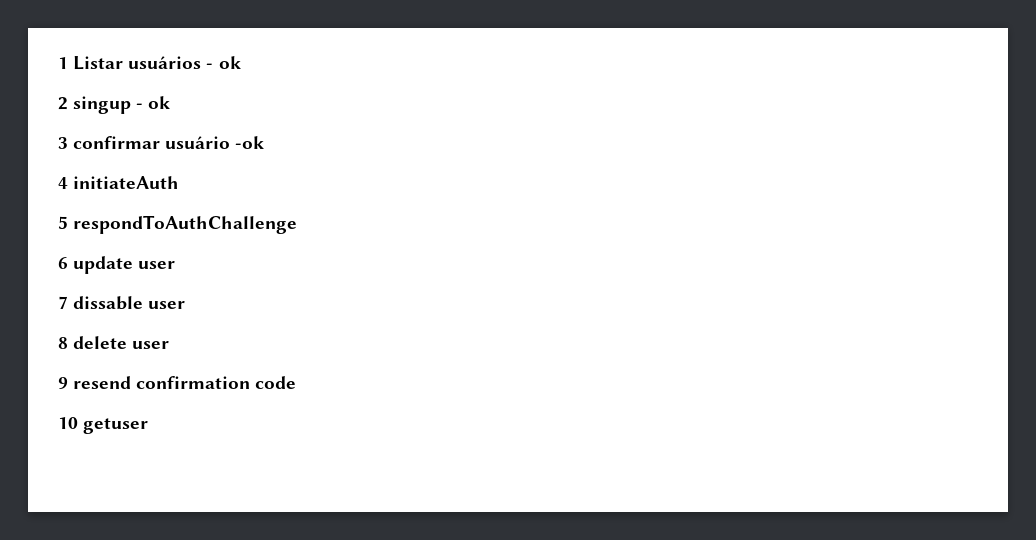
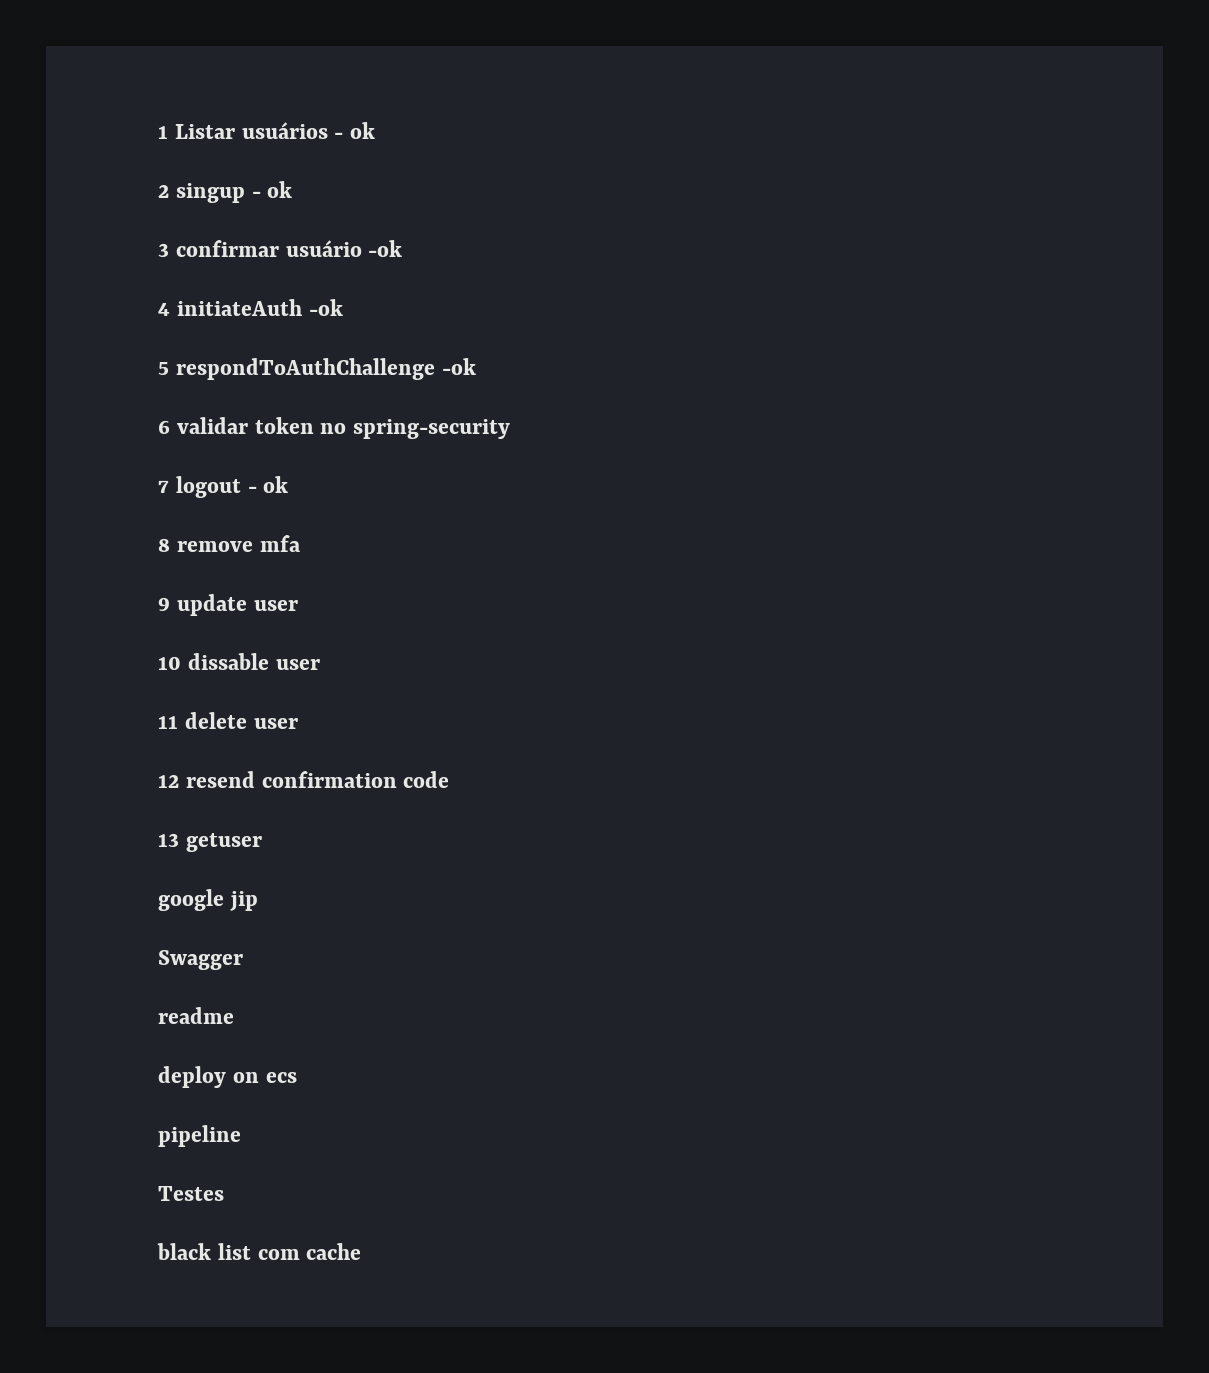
- 4 initiateAuth
+ 4 initiateAuth -ok
- 5 respondToAuthChallenge
+ 5 respondToAuthChallenge -ok
- 6 update user
+ 6 validar token no spring-security
+ 7 logout - ok
+ 8 remove mfa
+ 9 update user
- 7 dissable user
+ 10 dissable user
- 8 delete user
+ 11 delete user
- 9 resend confirmation code
+ 12 resend confirmation code
- 10 getuser
+ 13 getuser
+ google jip
+ Swagger
+ readme
+ deploy on ecs
+ pipeline
+ Testes
+ black list com cache

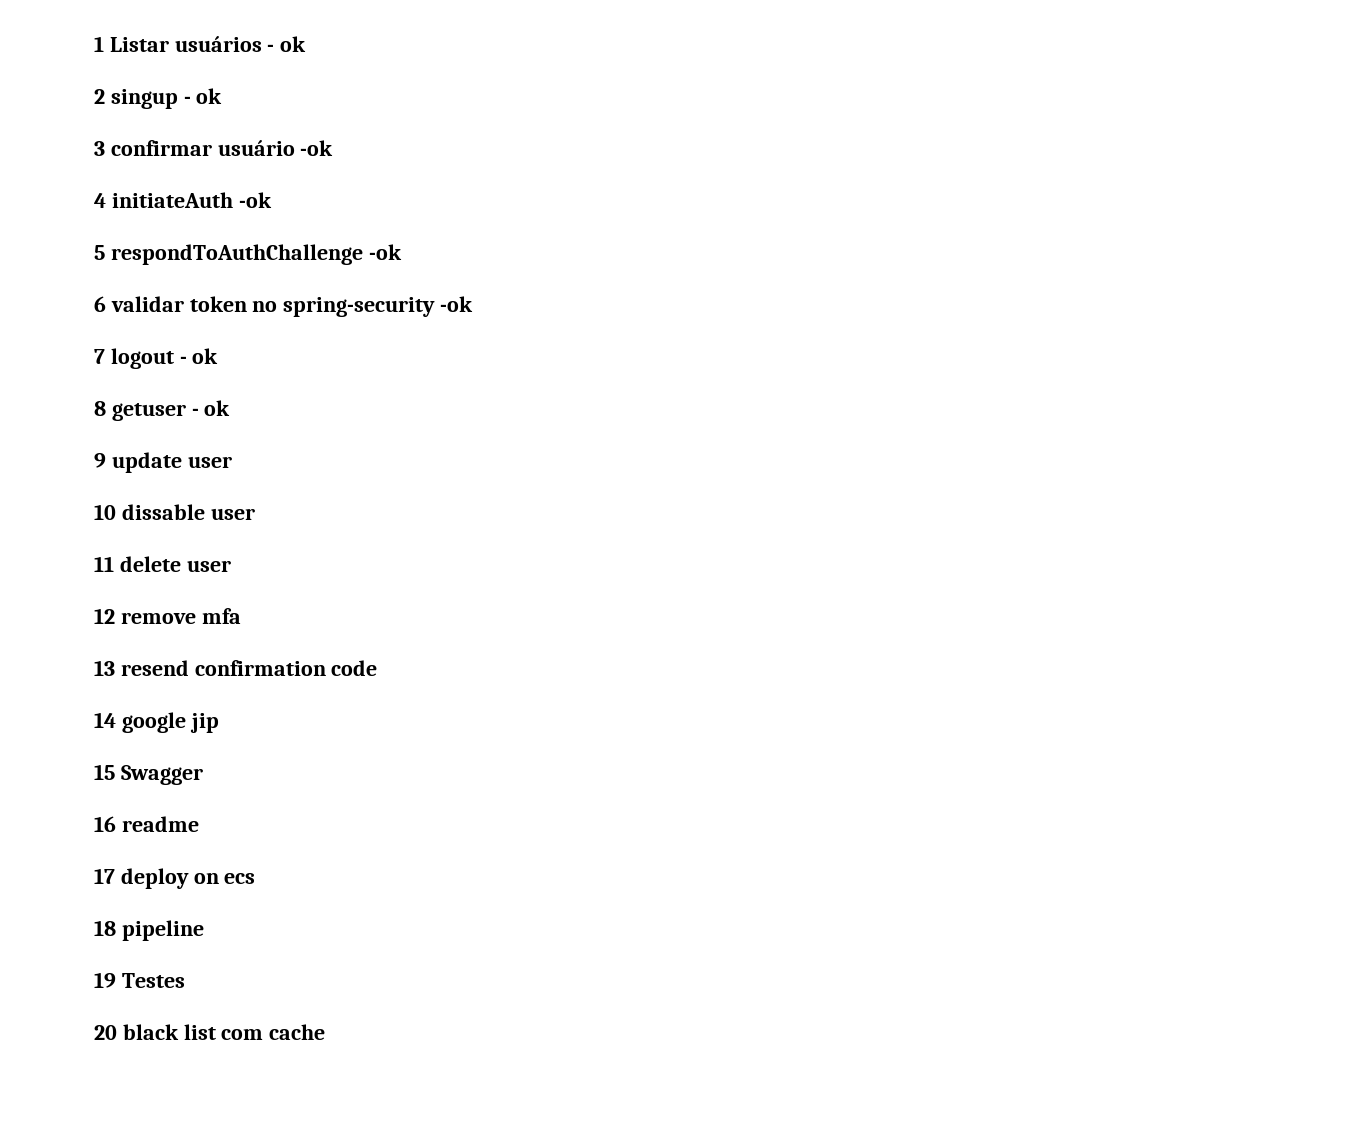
- 6 validar token no spring-security
+ 6 validar token no spring-security -ok
- 8 remove mfa
+ 8 getuser - ok
- 12 resend confirmation code
+ 12 remove mfa
+ 13 resend confirmation code
- 13 getuser
- google jip
+ 14 google jip
- Swagger
+ 15 Swagger
- readme
+ 16 readme
- deploy on ecs
+ 17 deploy on ecs
- pipeline
+ 18 pipeline
- Testes
+ 19 Testes
- black list com cache
+ 20 black list com cache

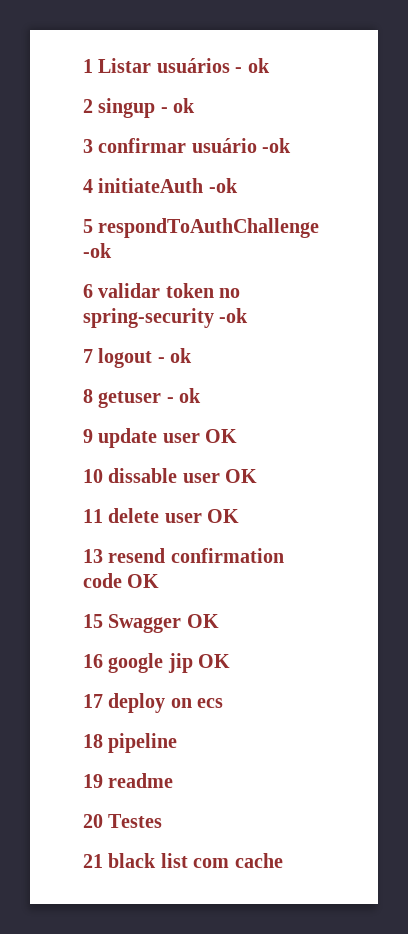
- 9 update user
+ 9 update user OK
- 10 dissable user
+ 10 dissable user OK
- 11 delete user
- 12 remove mfa
+ 11 delete user OK
- 13 resend confirmation code
- 14 google jip
+ 13 resend confirmation code OK
- 15 Swagger
+ 15 Swagger OK
- 16 readme
+ 16 google jip OK
- 19 Testes
+ 19 readme
+ 20 Testes
- 20 black list com cache
+ 21 black list com cache

